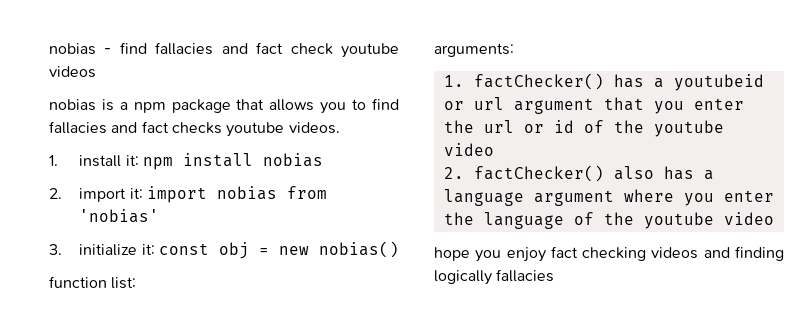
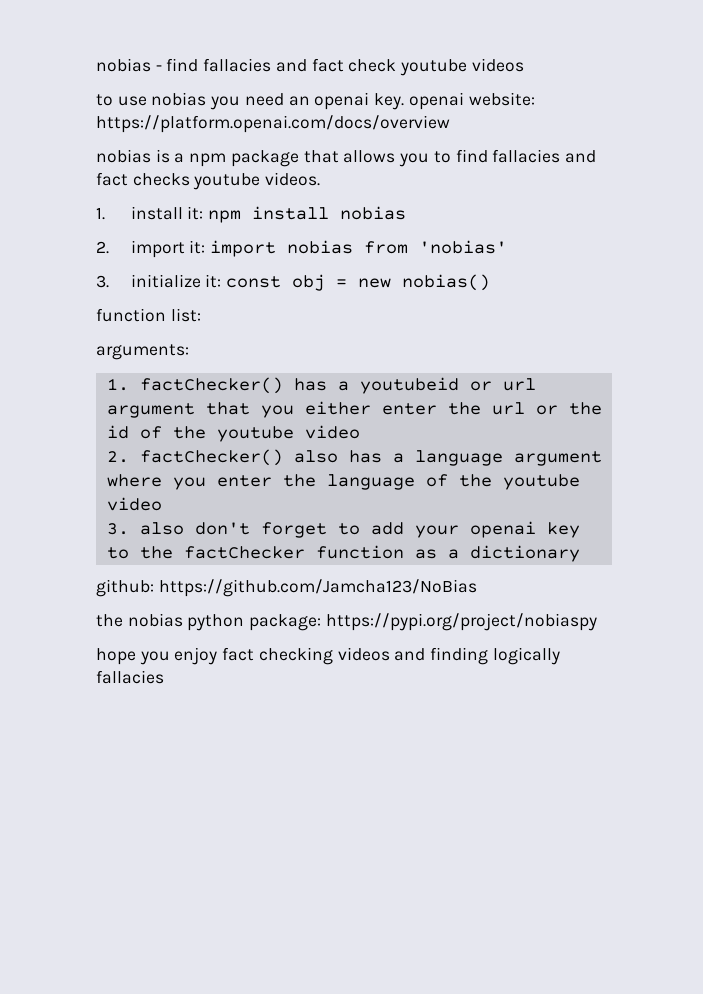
+ to use nobias you need an openai key. openai website: https://platform.openai.com/docs/overview
- 1. factChecker() has a youtubeid or url argument that you enter the url or id of the youtube video
+ 1. factChecker() has a youtubeid or url argument that you either enter the url or the id of the youtube video
+ 3. also don't forget to add your openai key to the factChecker function as a dictionary
+ github: https://github.com/Jamcha123/NoBias
+ the nobias python package: https://pypi.org/project/nobiaspy

